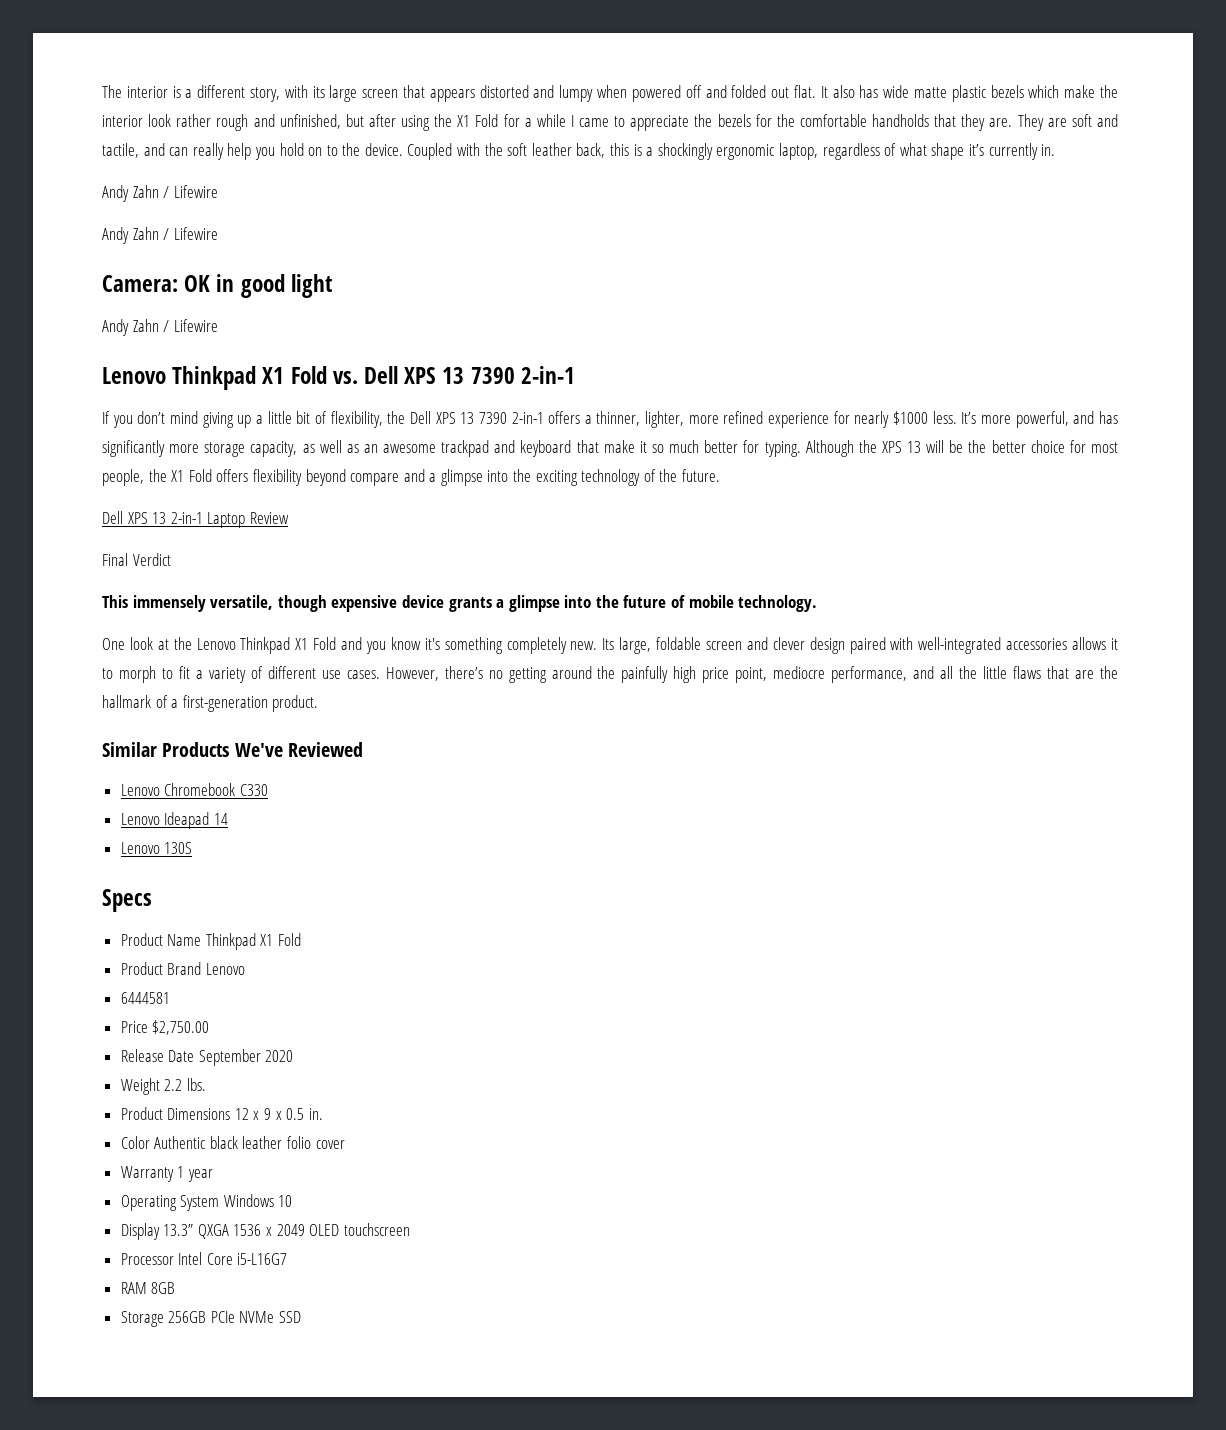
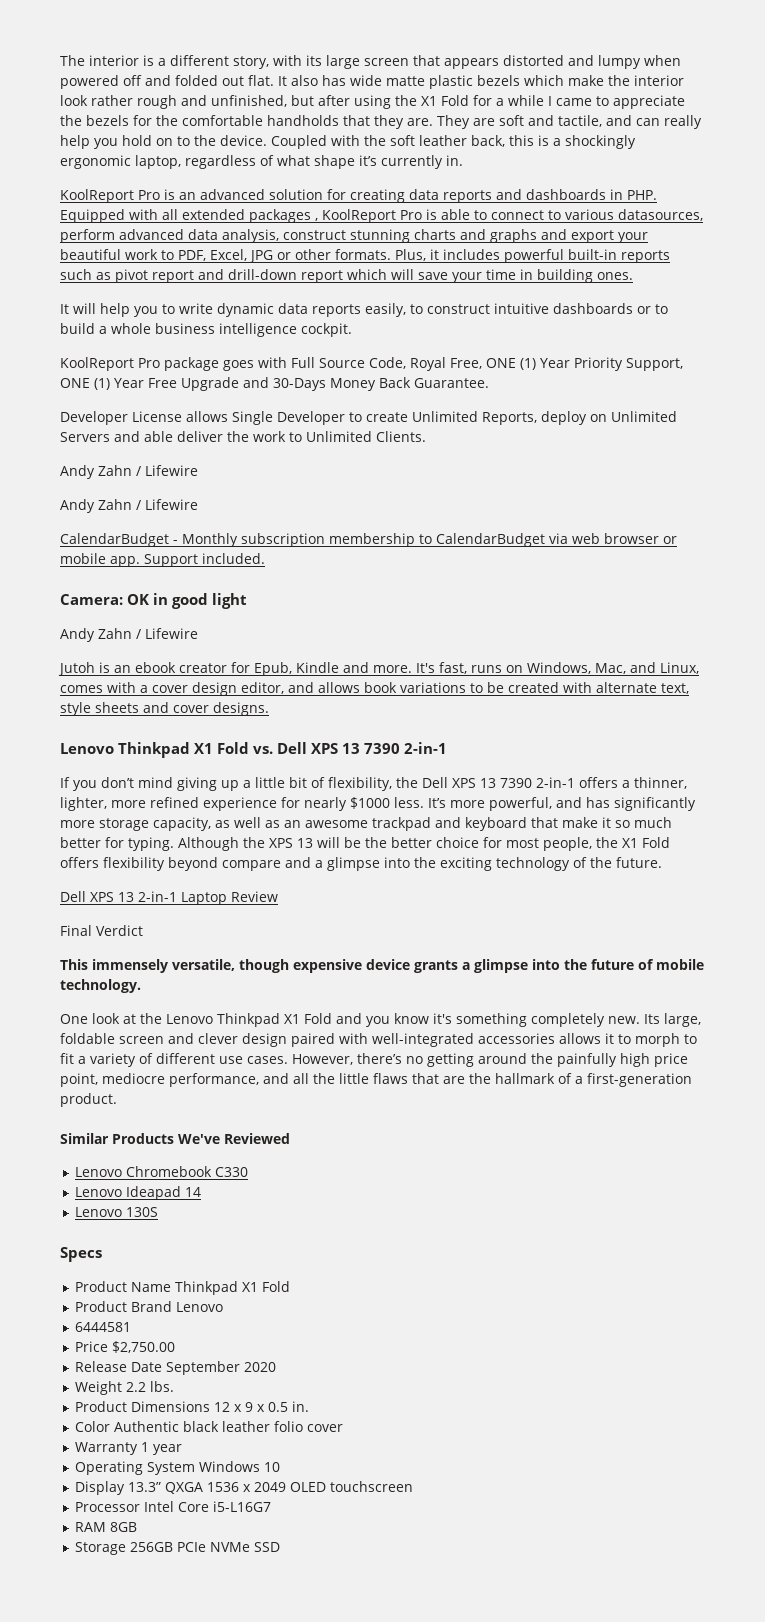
+ KoolReport Pro is an advanced solution for creating data reports and dashboards in PHP. Equipped with all extended packages , KoolReport Pro is able to connect to various datasources, perform advanced data analysis, construct stunning charts and graphs and export your beautiful work to PDF, Excel, JPG or other formats. Plus, it includes powerful built-in reports such as pivot report and drill-down report which will save your time in building ones.
+ It will help you to write dynamic data reports easily, to construct intuitive dashboards or to build a whole business intelligence cockpit.
+ KoolReport Pro package goes with Full Source Code, Royal Free, ONE (1) Year Priority Support, ONE (1) Year Free Upgrade and 30-Days Money Back Guarantee.
+ Developer License allows Single Developer to create Unlimited Reports, deploy on Unlimited Servers and able deliver the work to Unlimited Clients.
+ CalendarBudget - Monthly subscription membership to CalendarBudget via web browser or mobile app. Support included.
+ Jutoh is an ebook creator for Epub, Kindle and more. It's fast, runs on Windows, Mac, and Linux, comes with a cover design editor, and allows book variations to be created with alternate text, style sheets and cover designs.

